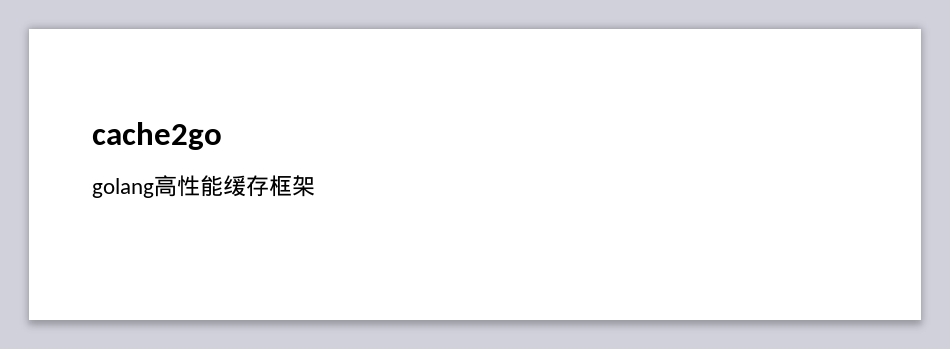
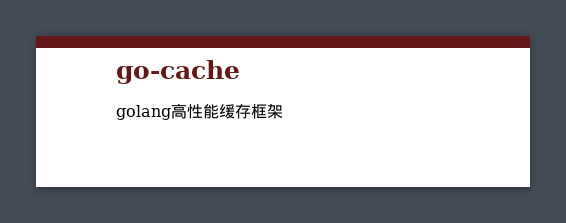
- cache2go
+ go-cache

